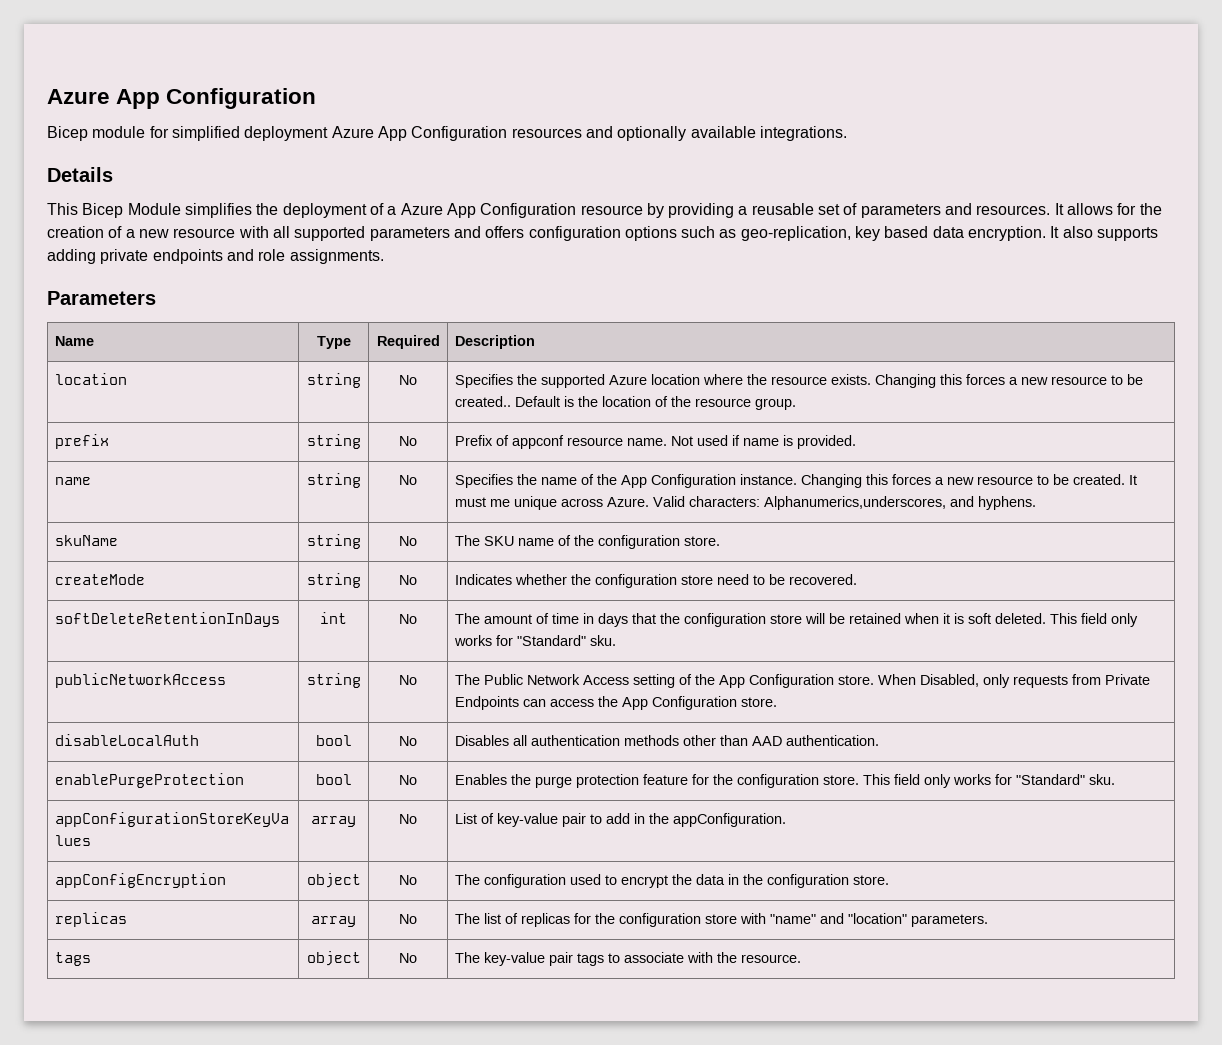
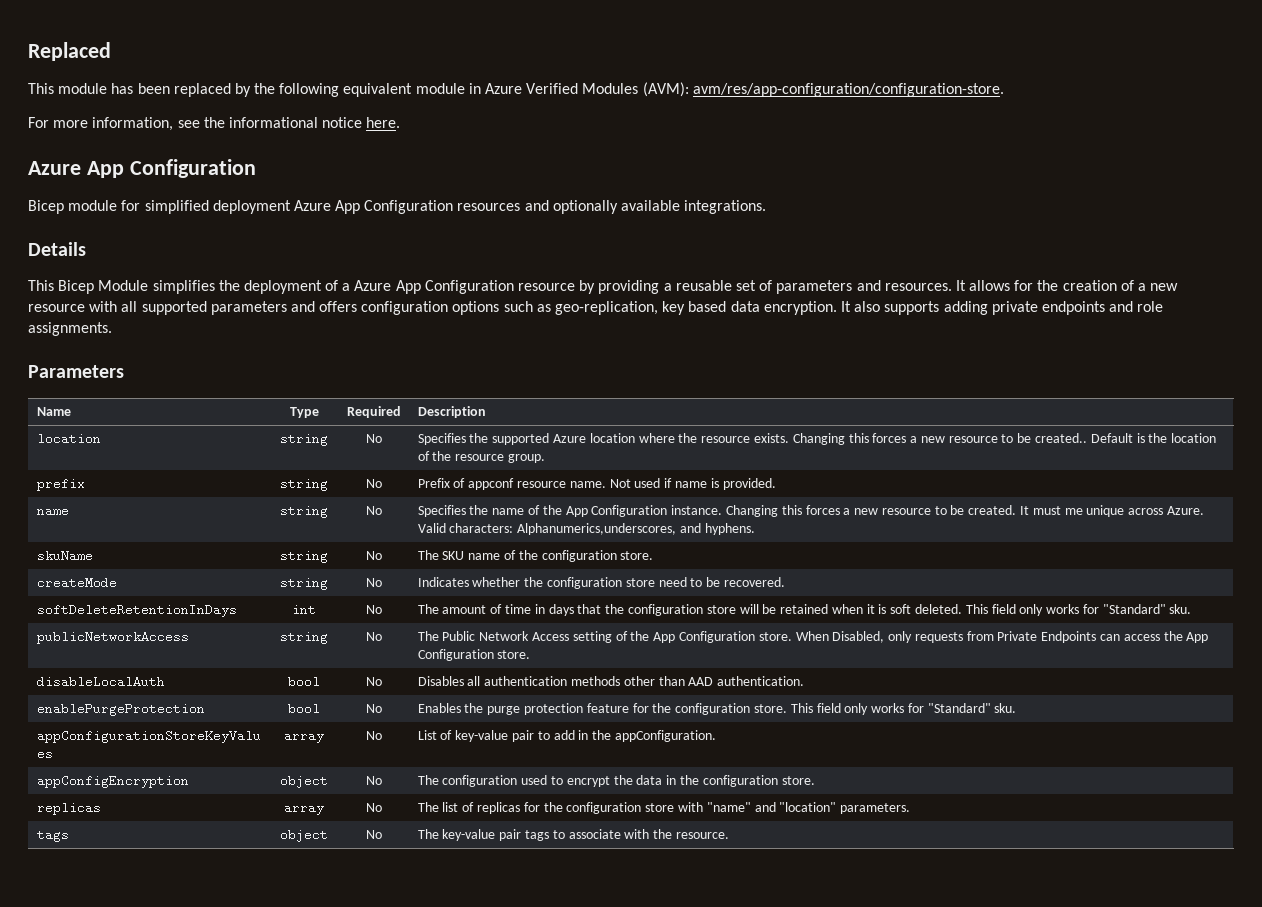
+ Replaced
+ This module has been replaced by the following equivalent module in Azure Verified Modules (AVM): avm/res/app-configuration/configuration-store.
+ For more information, see the informational notice here.

